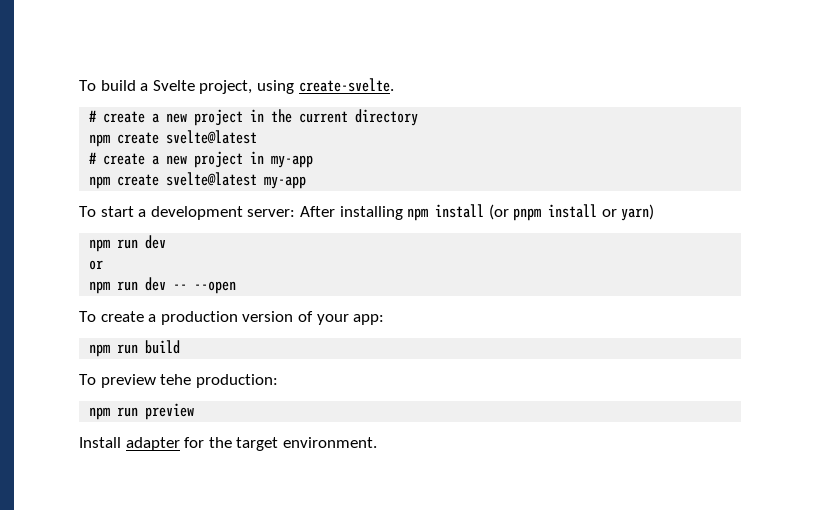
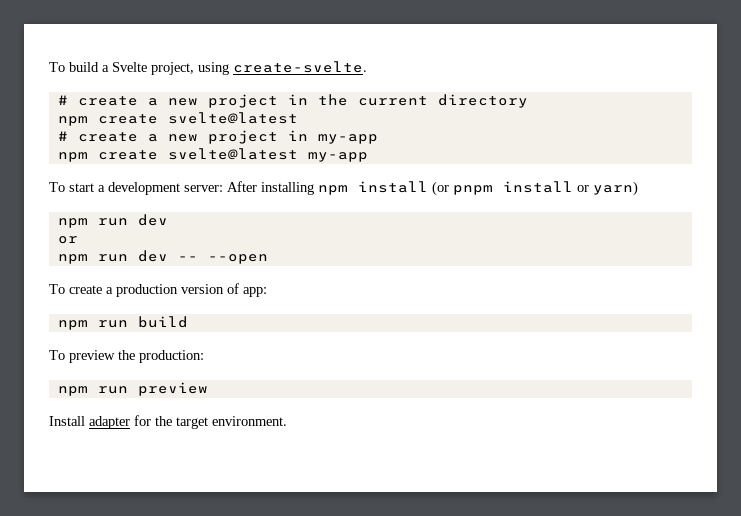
- To create a production version of your app:
+ To create a production version of app:
- To preview tehe production:
+ To preview the production:

